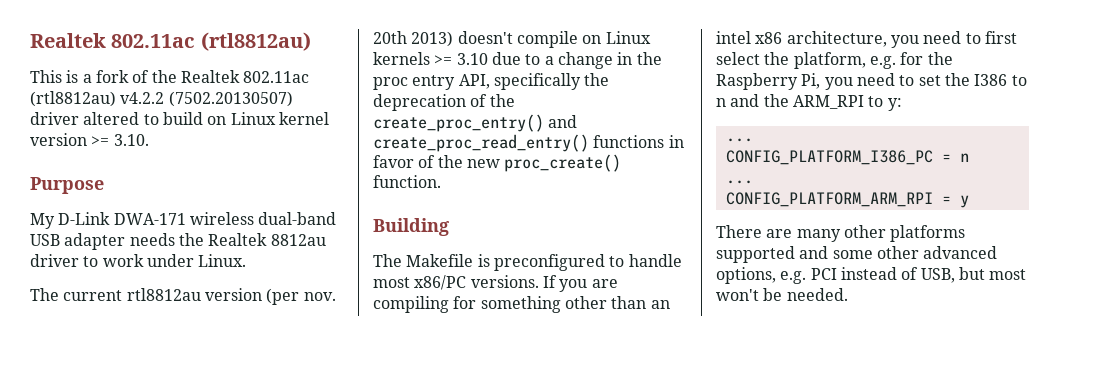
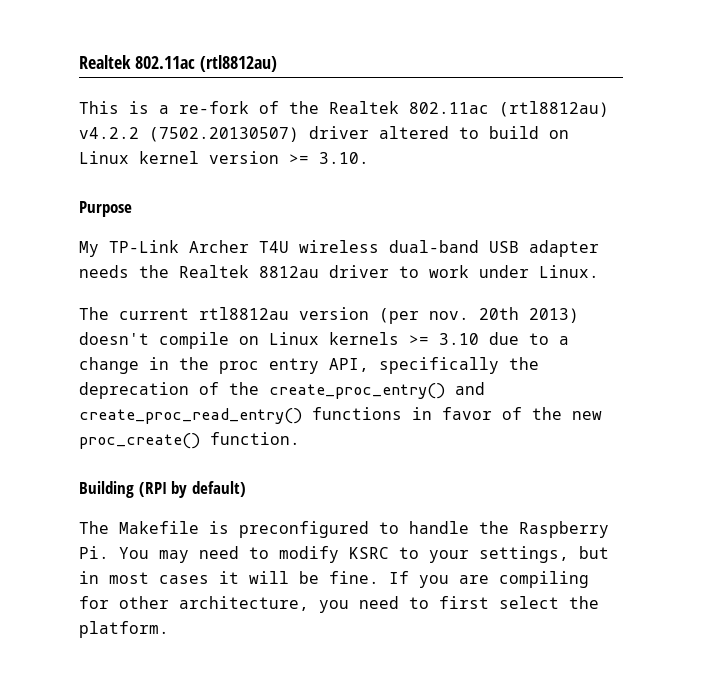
- This is a fork of the Realtek 802.11ac (rtl8812au) v4.2.2 (7502.20130507) driver altered to build on Linux kernel version >= 3.10.
+ This is a re-fork of the Realtek 802.11ac (rtl8812au) v4.2.2 (7502.20130507) driver altered to build on Linux kernel version >= 3.10.
- My D-Link DWA-171 wireless dual-band USB adapter needs the Realtek 8812au driver to work under Linux.
+ My TP-Link Archer T4U wireless dual-band USB adapter needs the Realtek 8812au driver to work under Linux.
- Building
+ Building (RPI by default)
- The Makefile is preconfigured to handle most x86/PC versions.
+ The Makefile is preconfigured to handle the Raspberry Pi. You may need to modify KSRC to your settings, but in most cases it will be fine.
- If you are compiling for something other than an intel x86 architecture, you need to first select the platform, e.g. for the Raspberry Pi, you need to set the I386 to n and the ARM_RPI to y:
- ...
- CONFIG_PLATFORM_I386_PC = n
- ...
- CONFIG_PLATFORM_ARM_RPI = y
- There are many other platforms supported and some other advanced options, e.g. PCI instead of USB, but most won't be needed.
+ If you are compiling for other architecture, you need to first select the platform.

